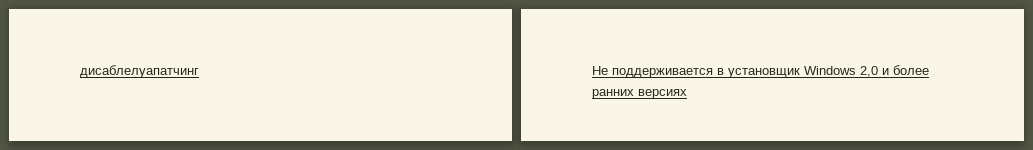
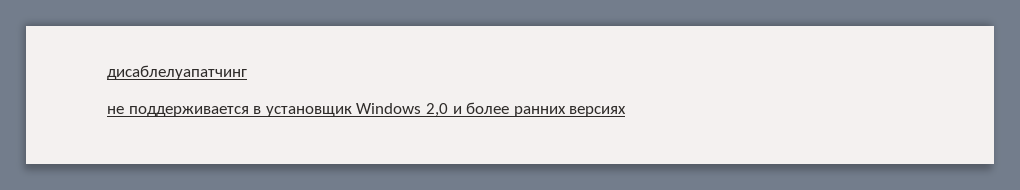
- Не поддерживается в установщик Windows 2,0 и более ранних версиях
+ не поддерживается в установщик Windows 2,0 и более ранних версиях

